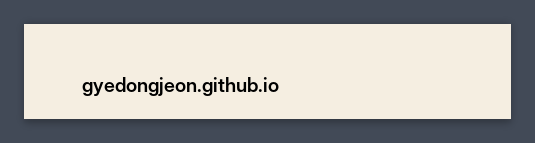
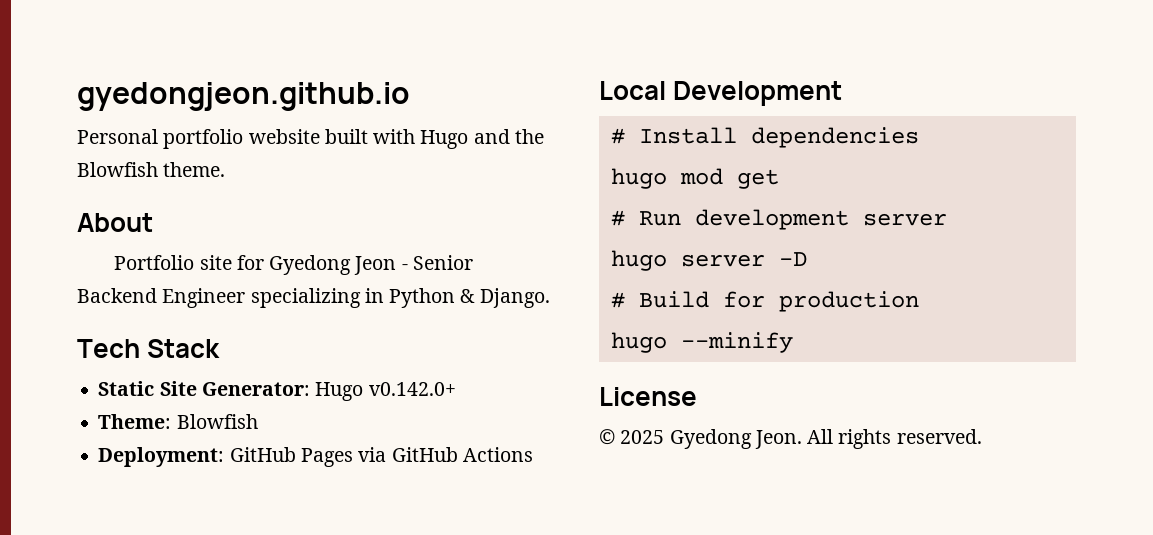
+ Personal portfolio website built with Hugo and the Blowfish theme.
+ About
+ Portfolio site for Gyedong Jeon - Senior Backend Engineer specializing in Python & Django.
+ Tech Stack
+ Static Site Generator: Hugo v0.142.0+
+ Theme: Blowfish
+ Deployment: GitHub Pages via GitHub Actions
+ Local Development
+ # Install dependencies
+ hugo mod get
+ # Run development server
+ hugo server -D
+ # Build for production
+ hugo --minify
+ License
+ © 2025 Gyedong Jeon. All rights reserved.

